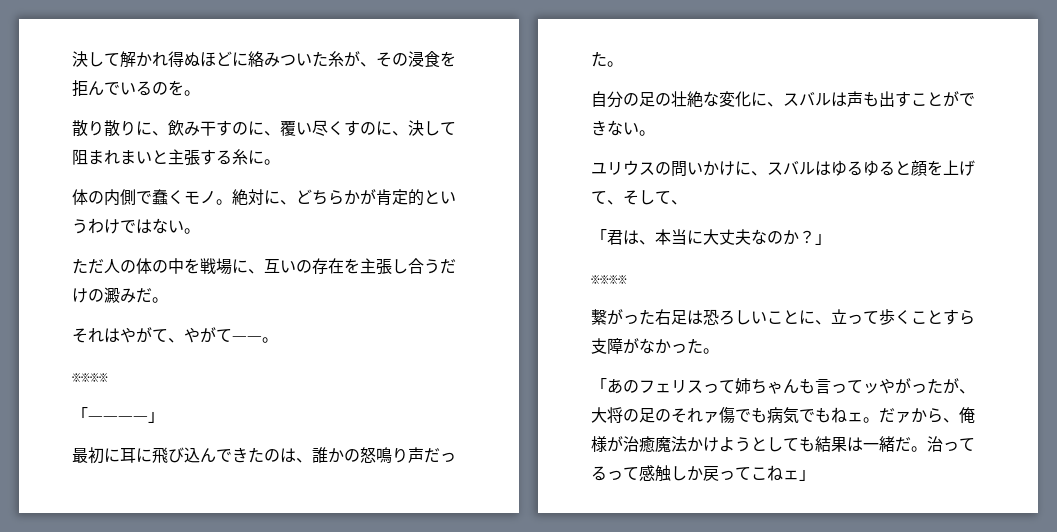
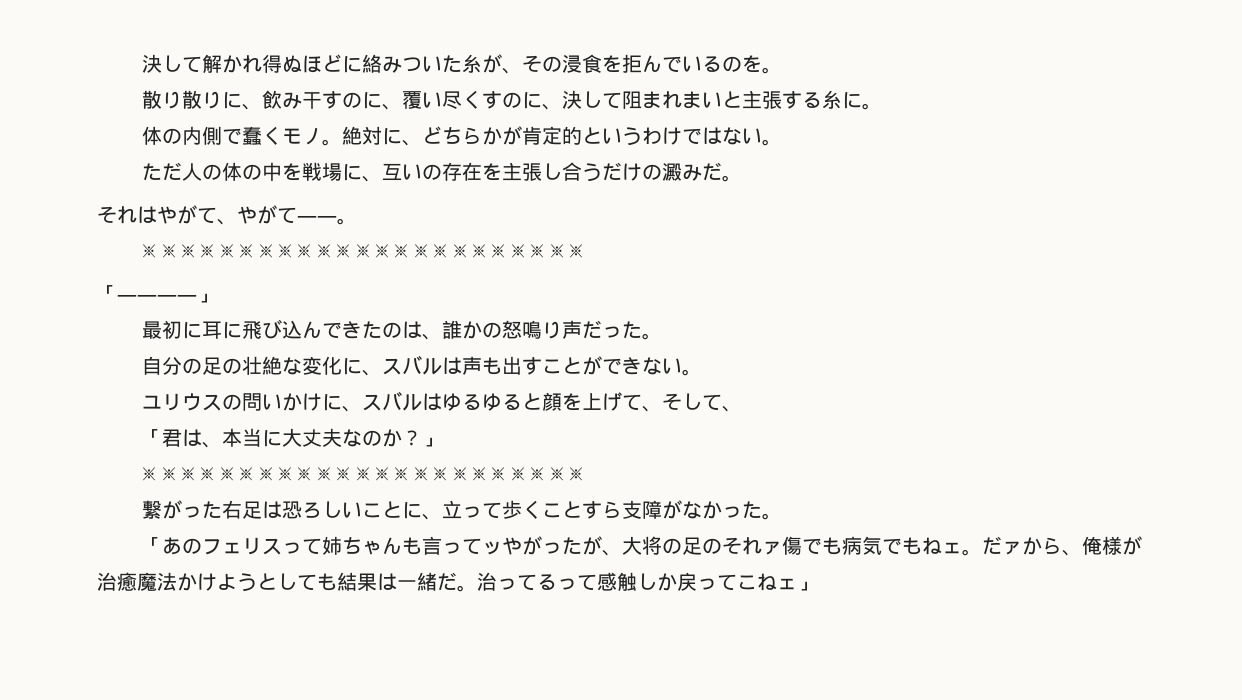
  それはやがて、やがて――。
- ※※※※
+ ※ ※ ※ ※ ※ ※ ※ ※ ※ ※ ※ ※ ※ ※ ※ ※ ※ ※ ※ ※ ※ ※ ※
  「君は、本当に大丈夫なのか？」
- ※※※※
+ ※ ※ ※ ※ ※ ※ ※ ※ ※ ※ ※ ※ ※ ※ ※ ※ ※ ※ ※ ※ ※ ※ ※

